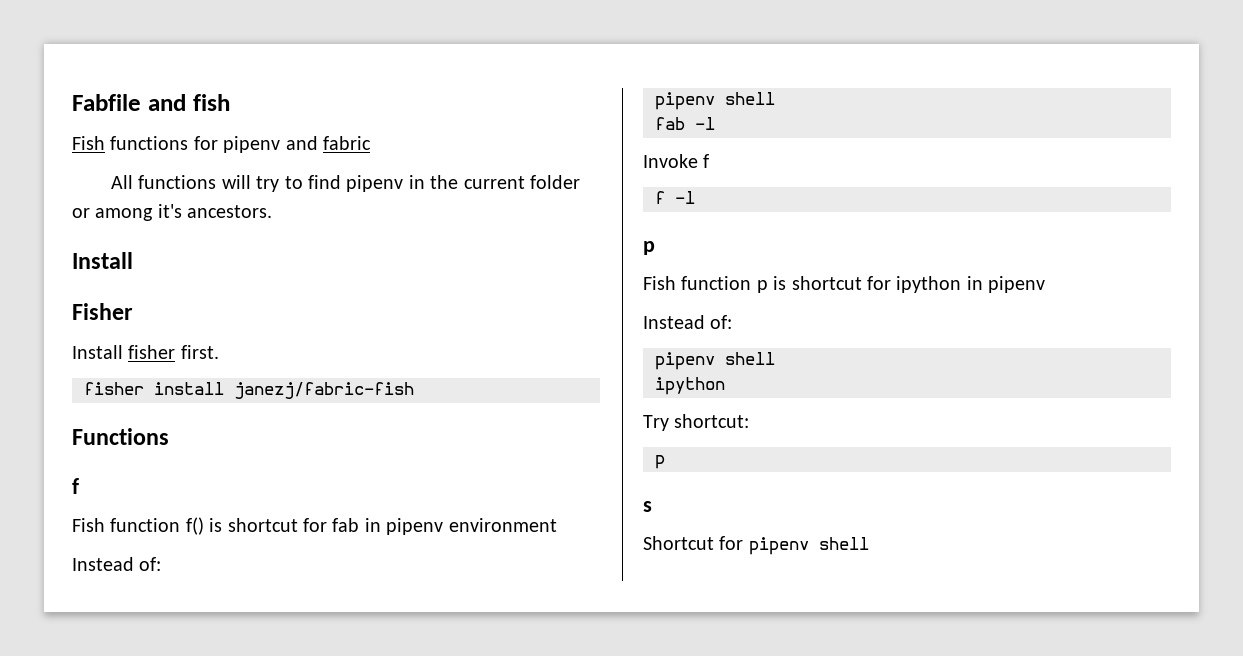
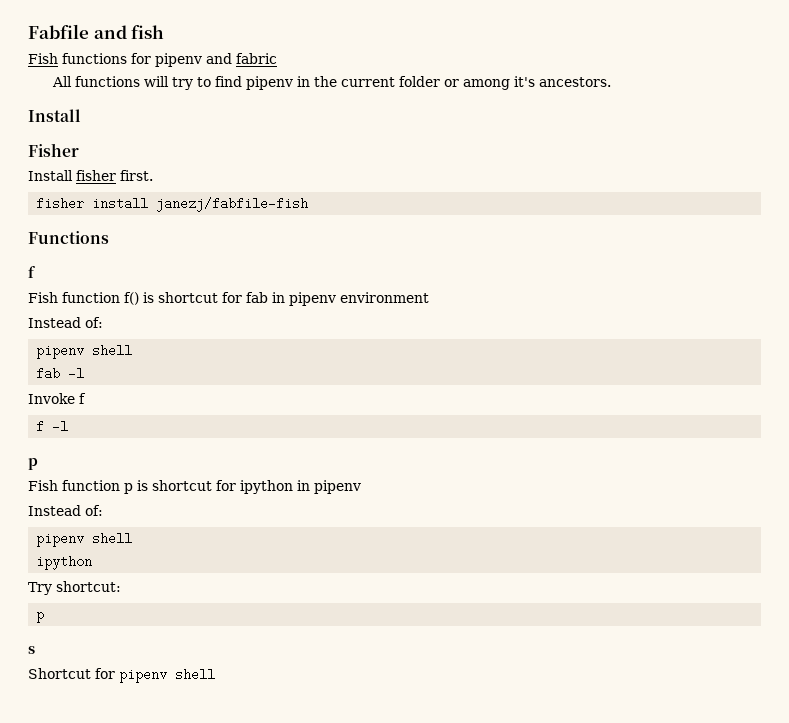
- fisher install janezj/fabric-fish
+ fisher install janezj/fabfile-fish

